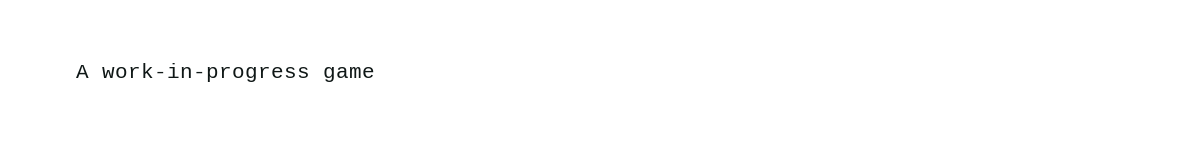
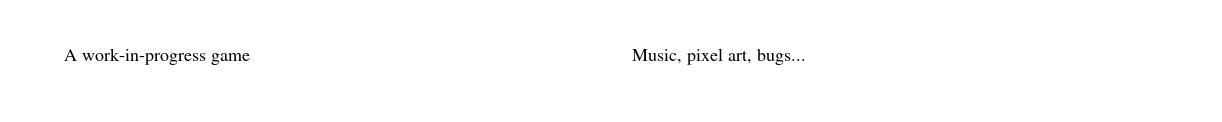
+ Music, pixel art, bugs...

